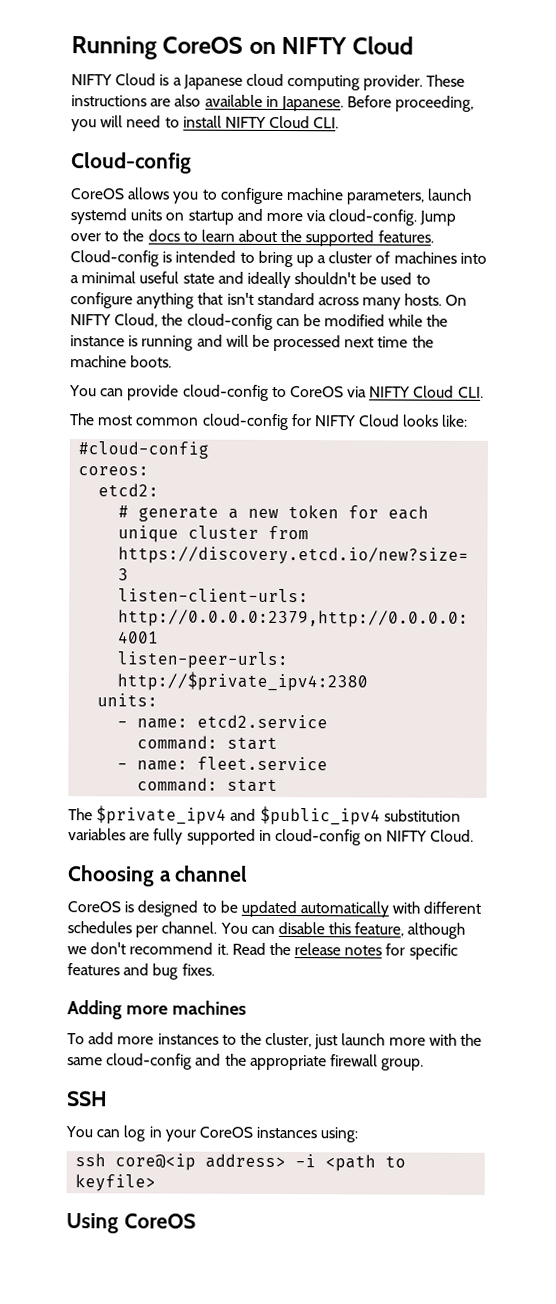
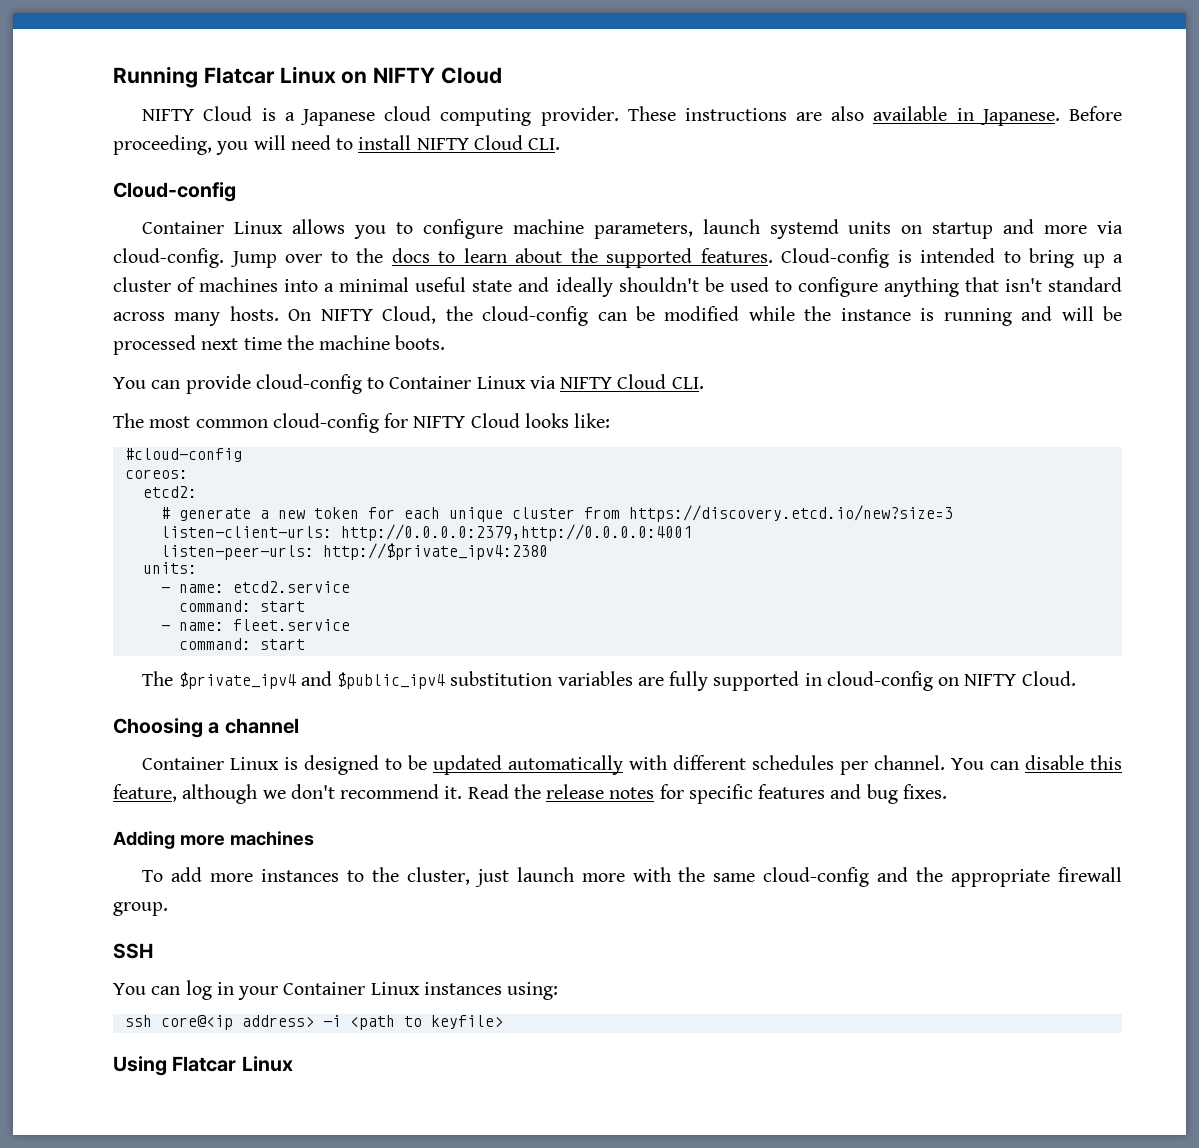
- Running CoreOS on NIFTY Cloud
+ Running Flatcar Linux on NIFTY Cloud
- CoreOS allows you to configure machine parameters, launch systemd units on startup and more via cloud-config.
+ Container Linux allows you to configure machine parameters, launch systemd units on startup and more via cloud-config.
- You can provide cloud-config to CoreOS via NIFTY Cloud CLI.
+ You can provide cloud-config to Container Linux via NIFTY Cloud CLI.
- CoreOS is designed to be updated automatically with different schedules per channel.
+ Container Linux is designed to be updated automatically with different schedules per channel.
- You can log in your CoreOS instances using:
+ You can log in your Container Linux instances using:
- Using CoreOS
+ Using Flatcar Linux

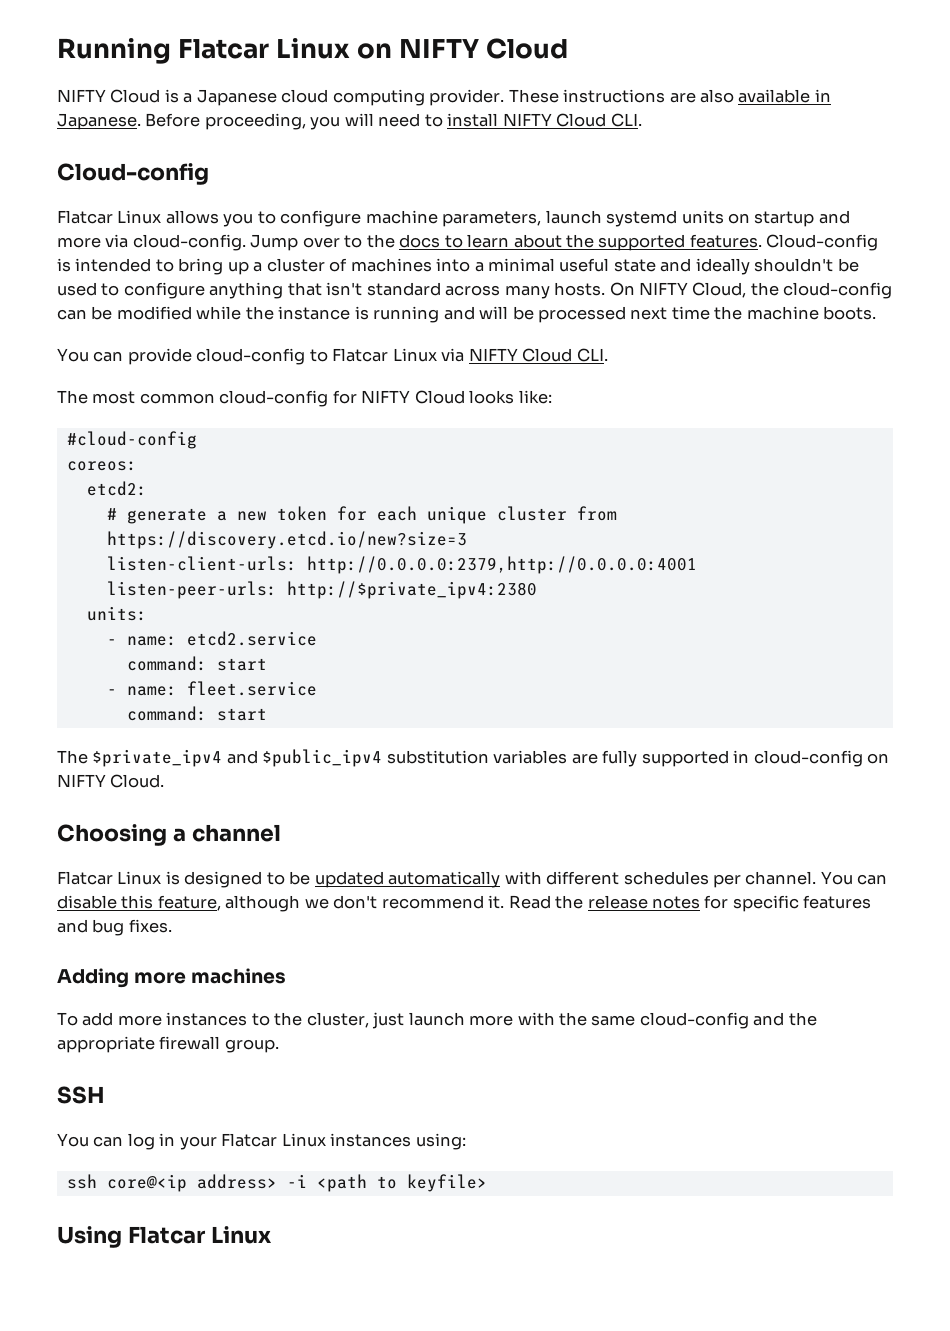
- Container Linux allows you to configure machine parameters, launch systemd units on startup and more via cloud-config.
+ Flatcar Linux allows you to configure machine parameters, launch systemd units on startup and more via cloud-config.
- You can provide cloud-config to Container Linux via NIFTY Cloud CLI.
+ You can provide cloud-config to Flatcar Linux via NIFTY Cloud CLI.
- Container Linux is designed to be updated automatically with different schedules per channel.
+ Flatcar Linux is designed to be updated automatically with different schedules per channel.
- You can log in your Container Linux instances using:
+ You can log in your Flatcar Linux instances using:

